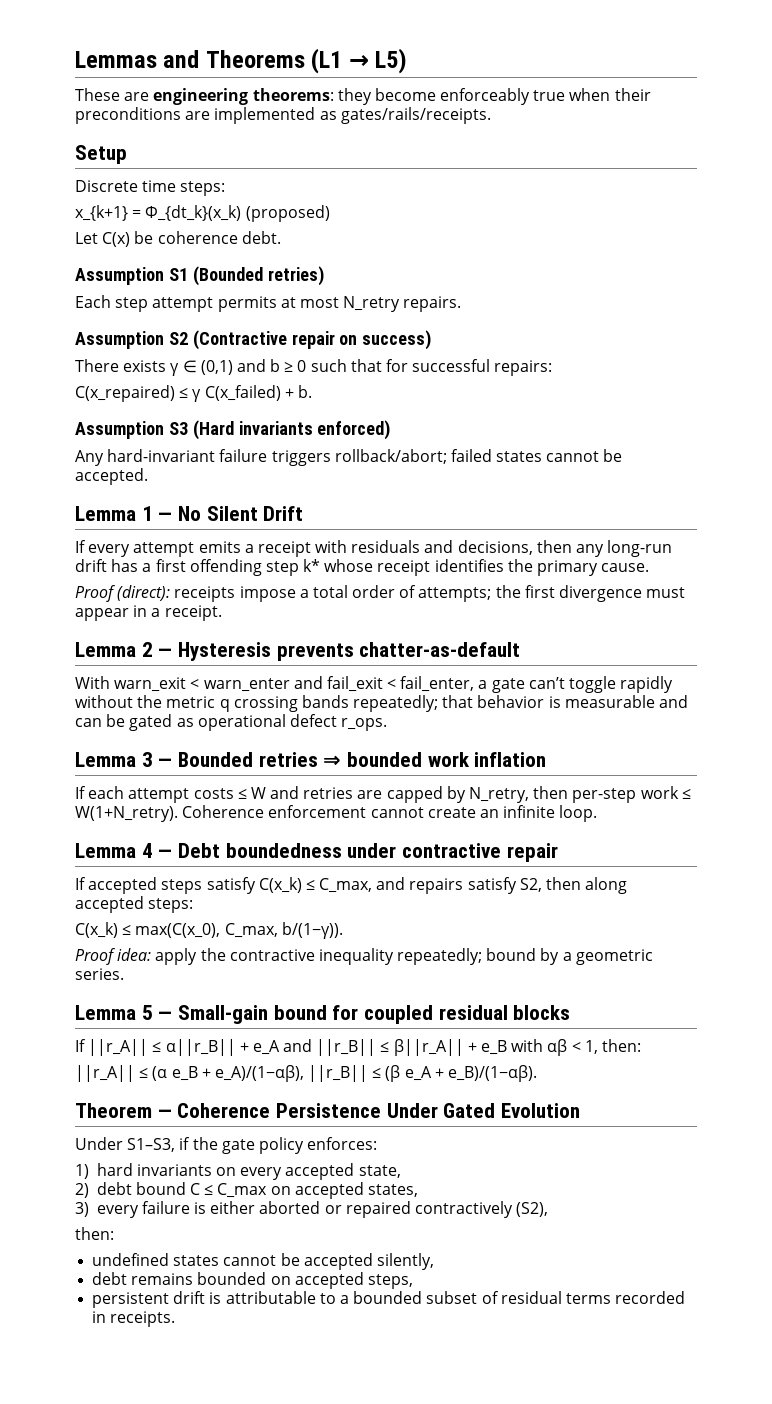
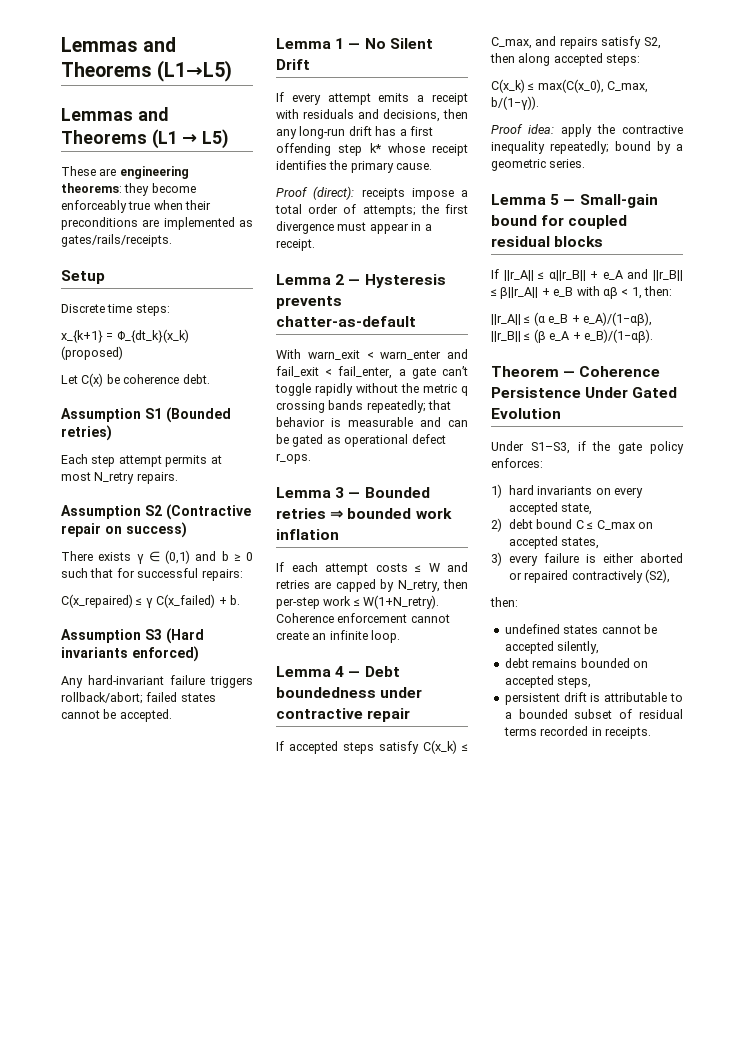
+ Lemmas and Theorems (L1→L5)

